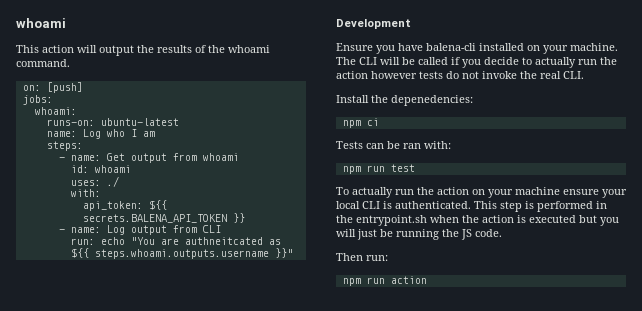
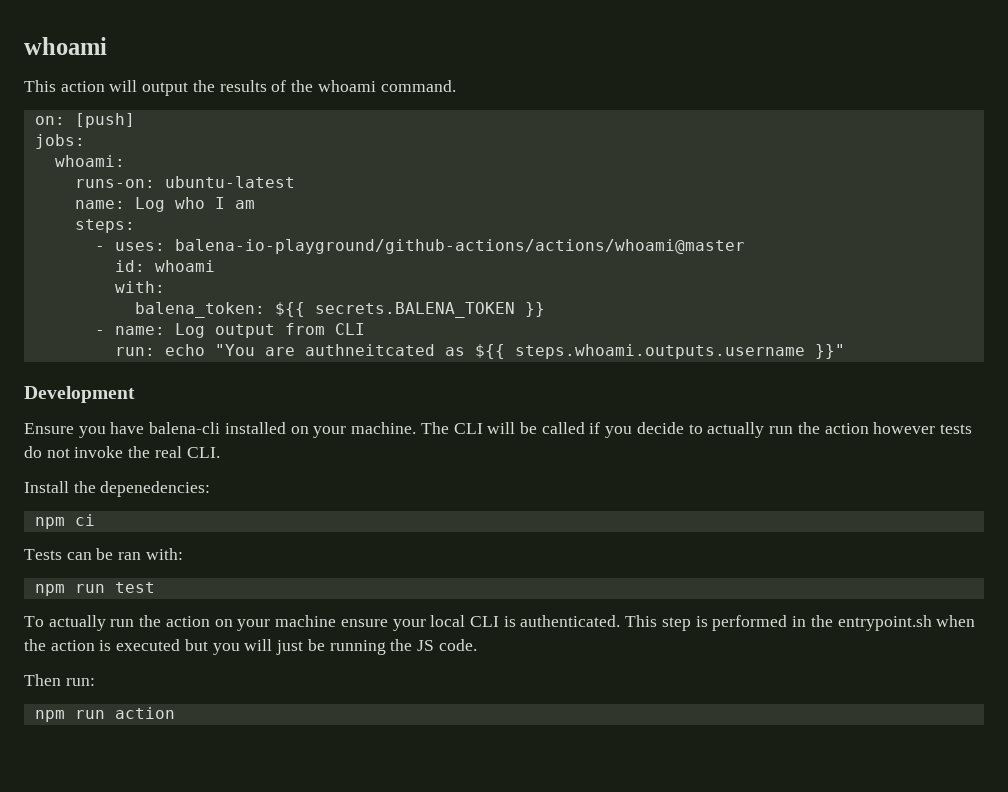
- - name: Get output from whoami
+ - uses: balena-io-playground/github-actions/actions/whoami@master
  id: whoami
- uses: ./
  with:
- api_token: ${{ secrets.BALENA_API_TOKEN }}
+ balena_token: ${{ secrets.BALENA_TOKEN }}

